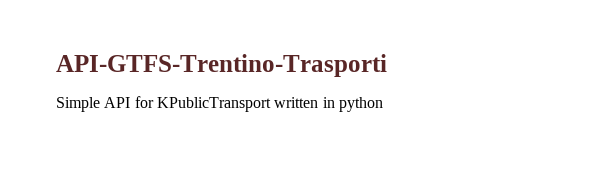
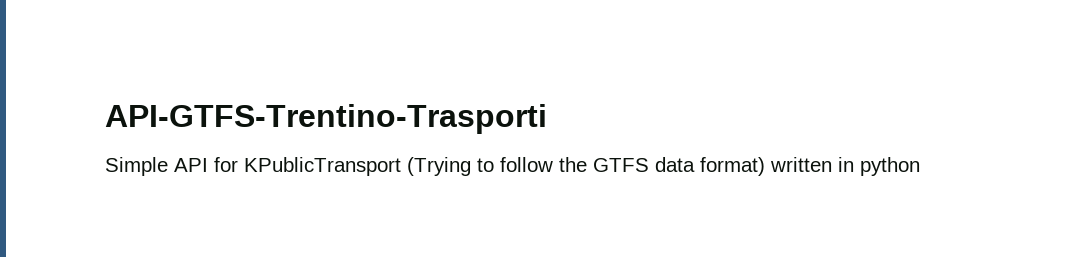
- Simple API for KPublicTransport written in python
+ Simple API for KPublicTransport (Trying to follow the GTFS data format) written in python

